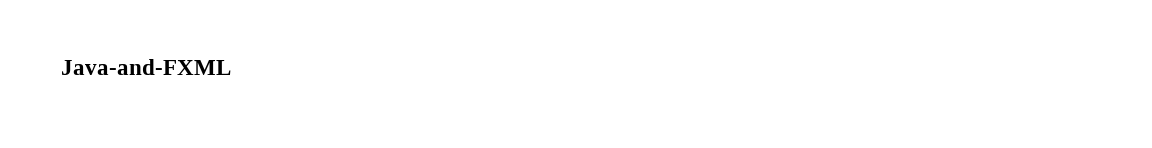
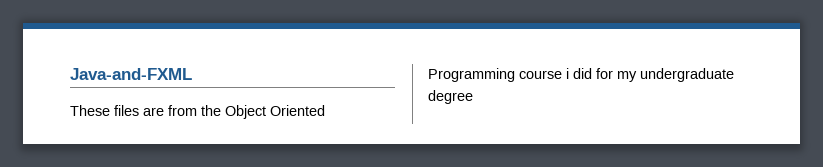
+ These files are from the Object Oriented Programming course i did for my undergraduate degree

